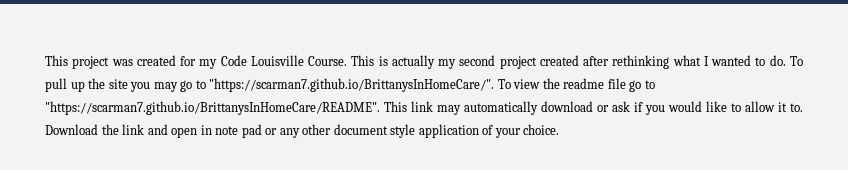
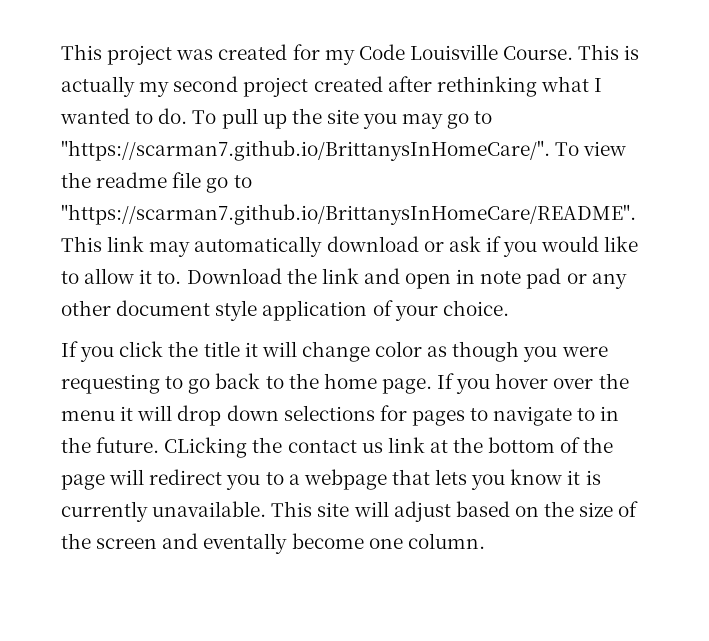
+ If you click the title it will change color as though you were requesting to go back to the home page. If you hover over the menu it will drop down selections for pages to navigate to in the future. CLicking the contact us link at the bottom of the page will redirect you to a webpage that lets you know it is currently unavailable. This site will adjust based on the size of the screen and eventally become one column.

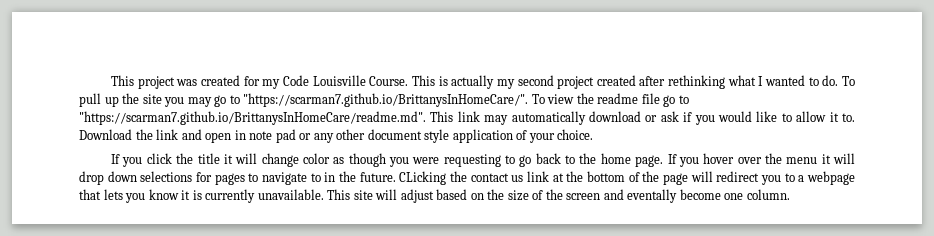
- To pull up the site you may go to "https://scarman7.github.io/BrittanysInHomeCare/". To view the readme file go to "https://scarman7.github.io/BrittanysInHomeCare/README". This link may automatically download or ask if you would like to allow it to.
+ To pull up the site you may go to "https://scarman7.github.io/BrittanysInHomeCare/". To view the readme file go to "https://scarman7.github.io/BrittanysInHomeCare/readme.md". This link may automatically download or ask if you would like to allow it to.

